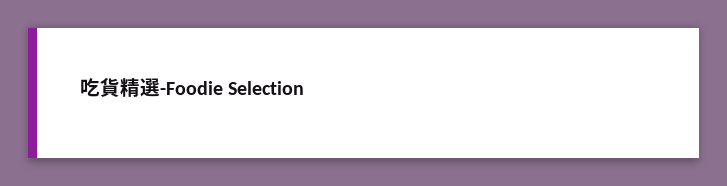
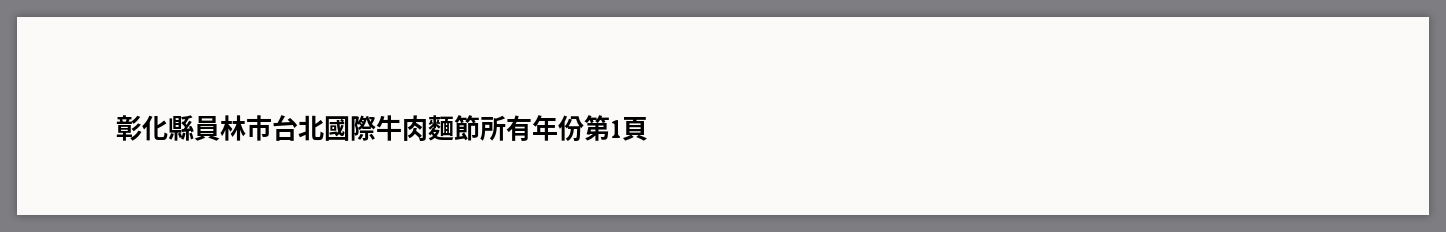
- 吃貨精選-Foodie Selection
+ 彰化縣員林市台北國際牛肉麵節所有年份第1頁

